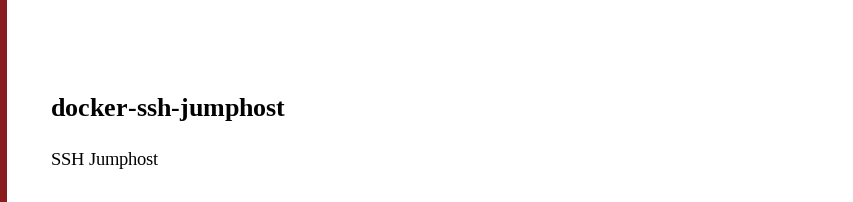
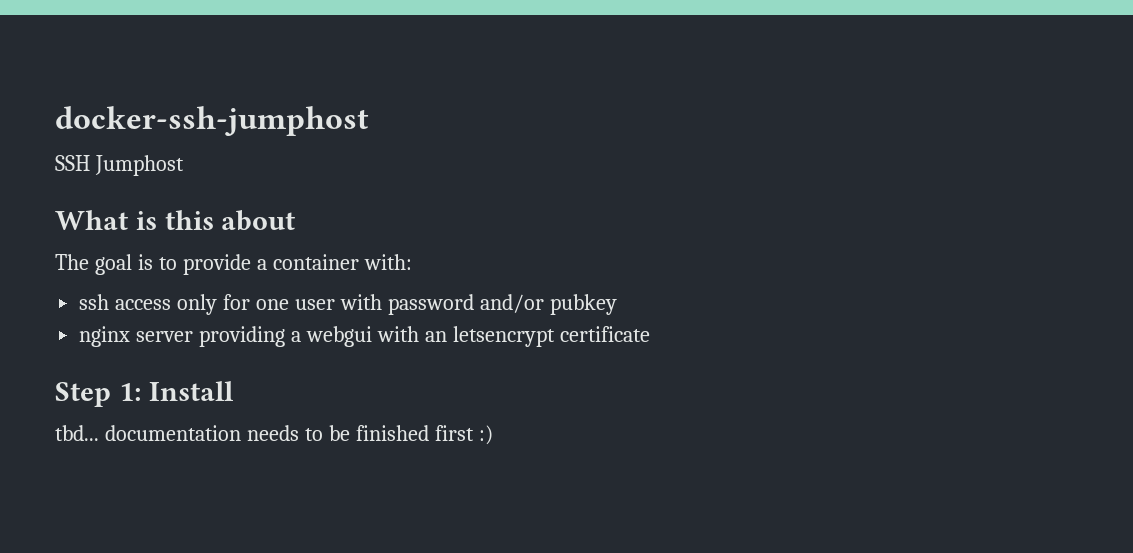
+ What is this about
+ The goal is to provide a container with:
+ ssh access only for one user with password and/or pubkey
+ nginx server providing a webgui with an letsencrypt certificate
+ Step 1: Install
+ tbd... documentation needs to be finished first :)

